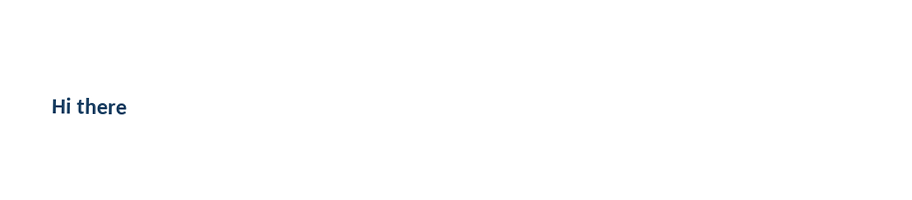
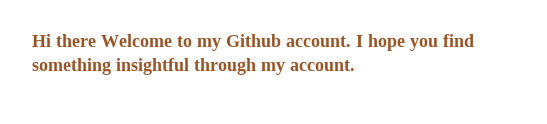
- Hi there
+ Hi there Welcome to my Github account. I hope you find something insightful through my account.

